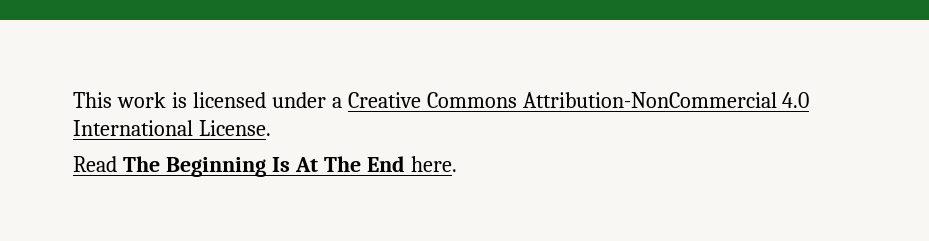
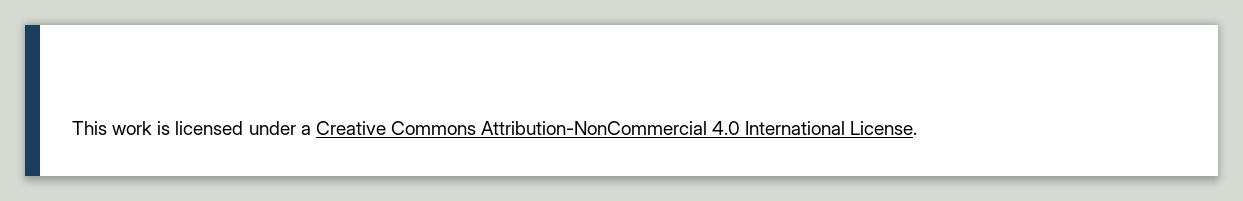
- Read The Beginning Is At The End here.

